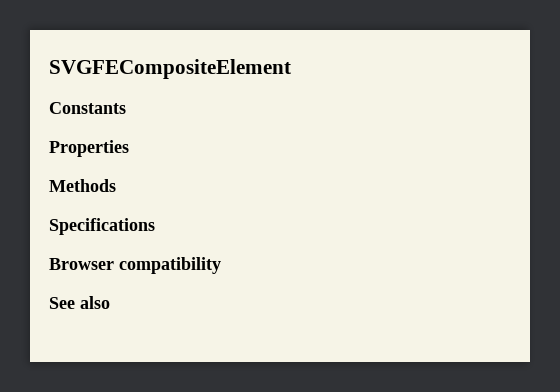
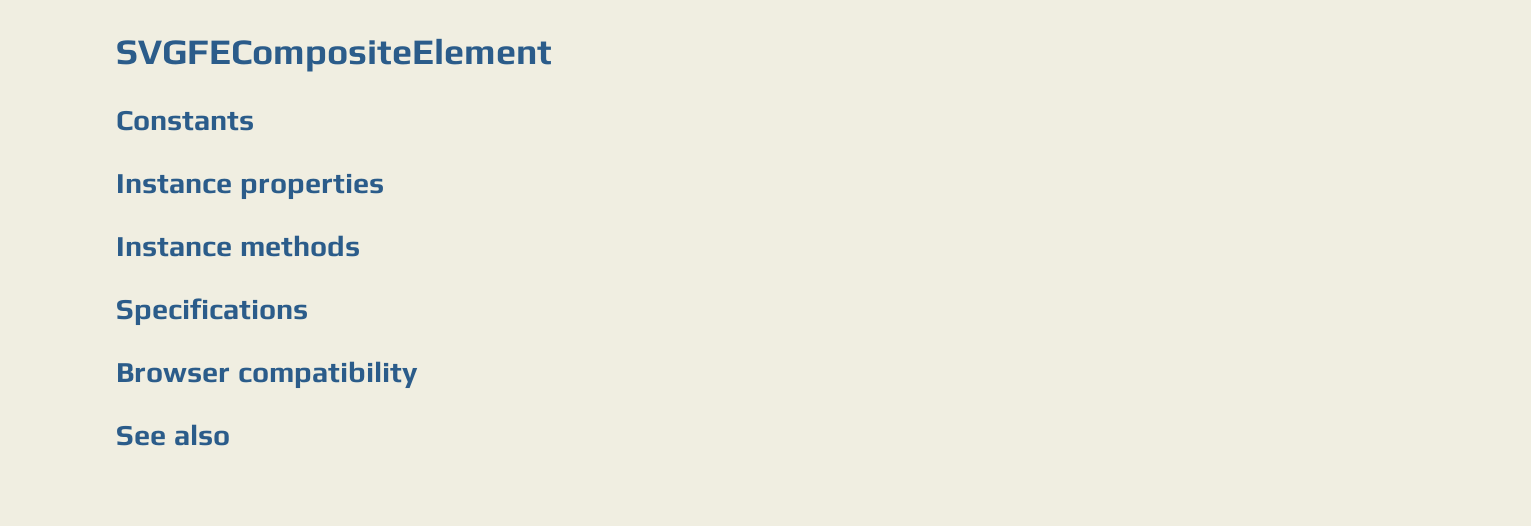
- Properties
- Methods
+ Instance properties
+ Instance methods

